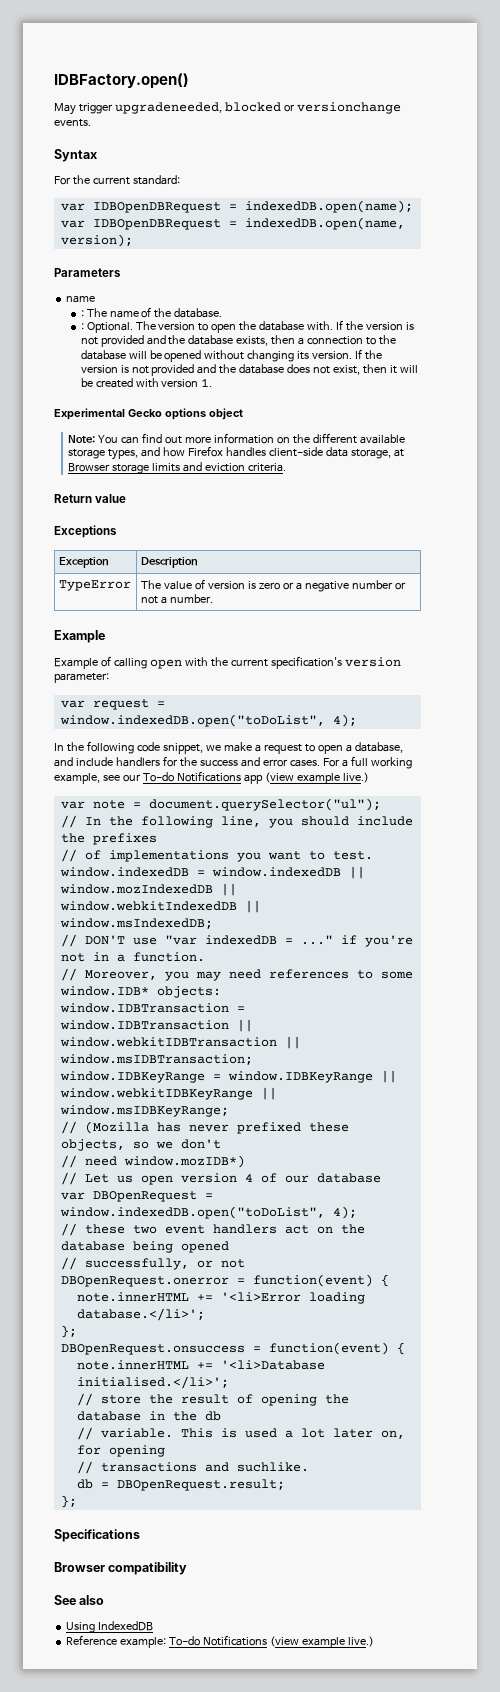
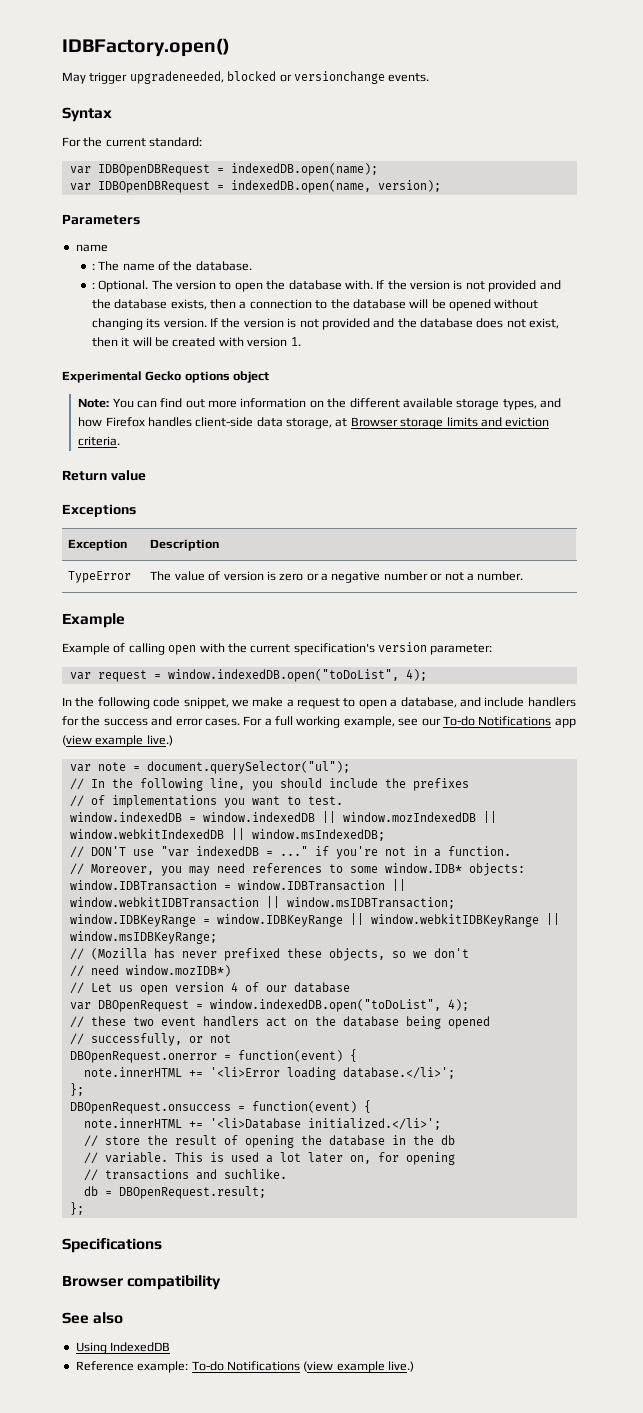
- note.innerHTML += '<li>Database initialised.</li>';
+ note.innerHTML += '<li>Database initialized.</li>';

